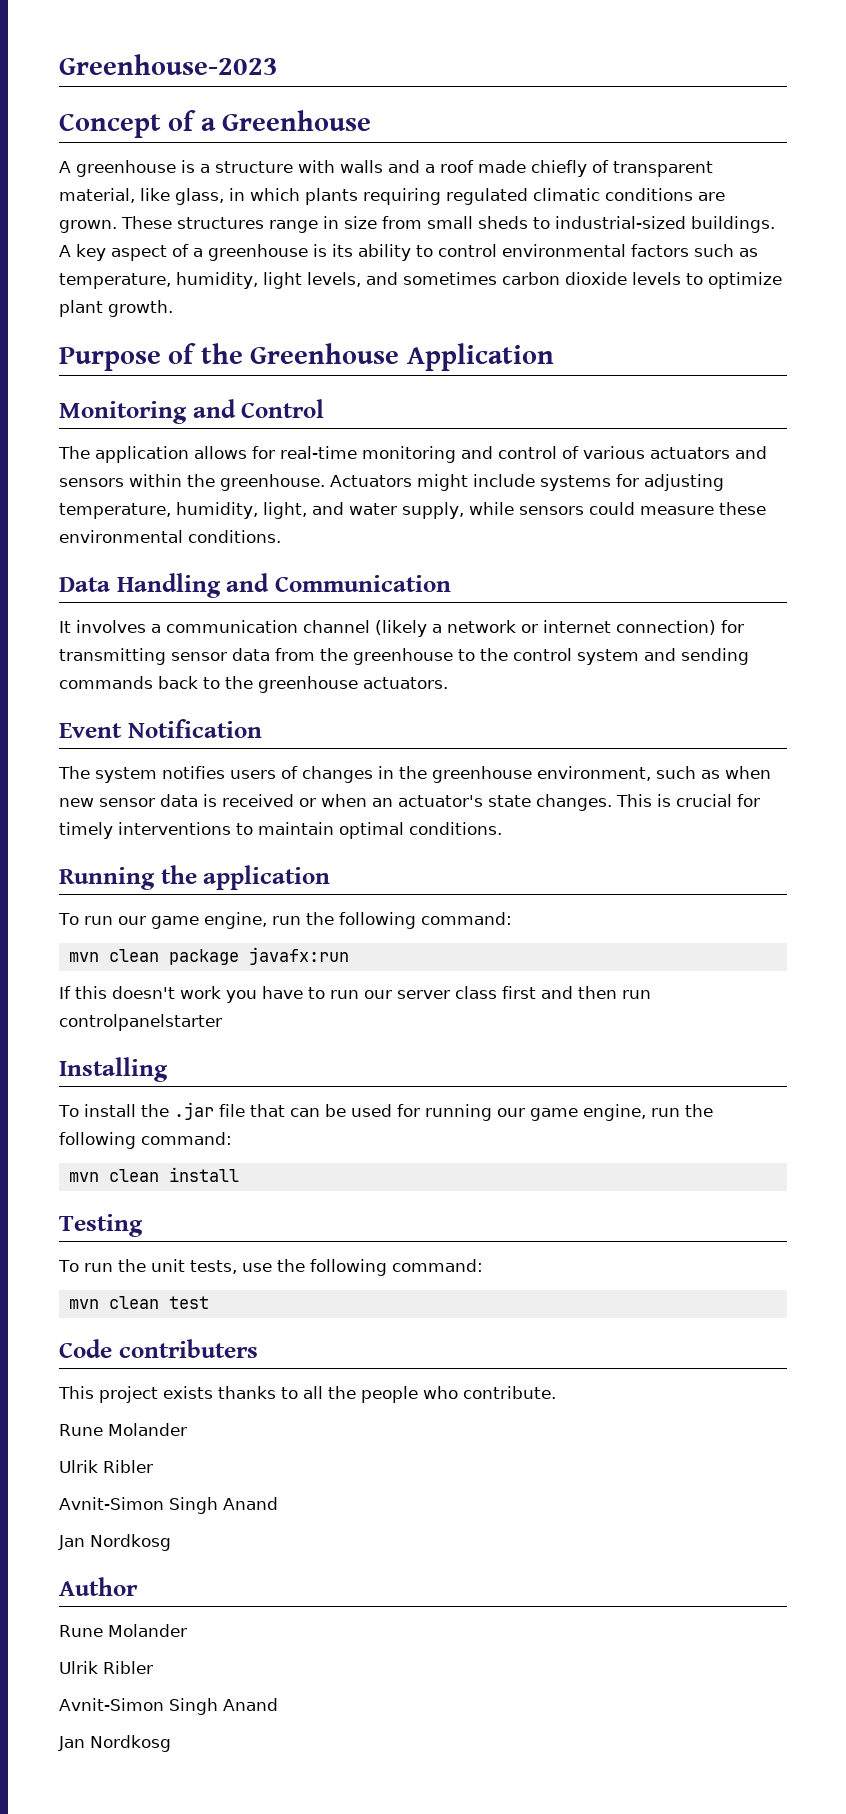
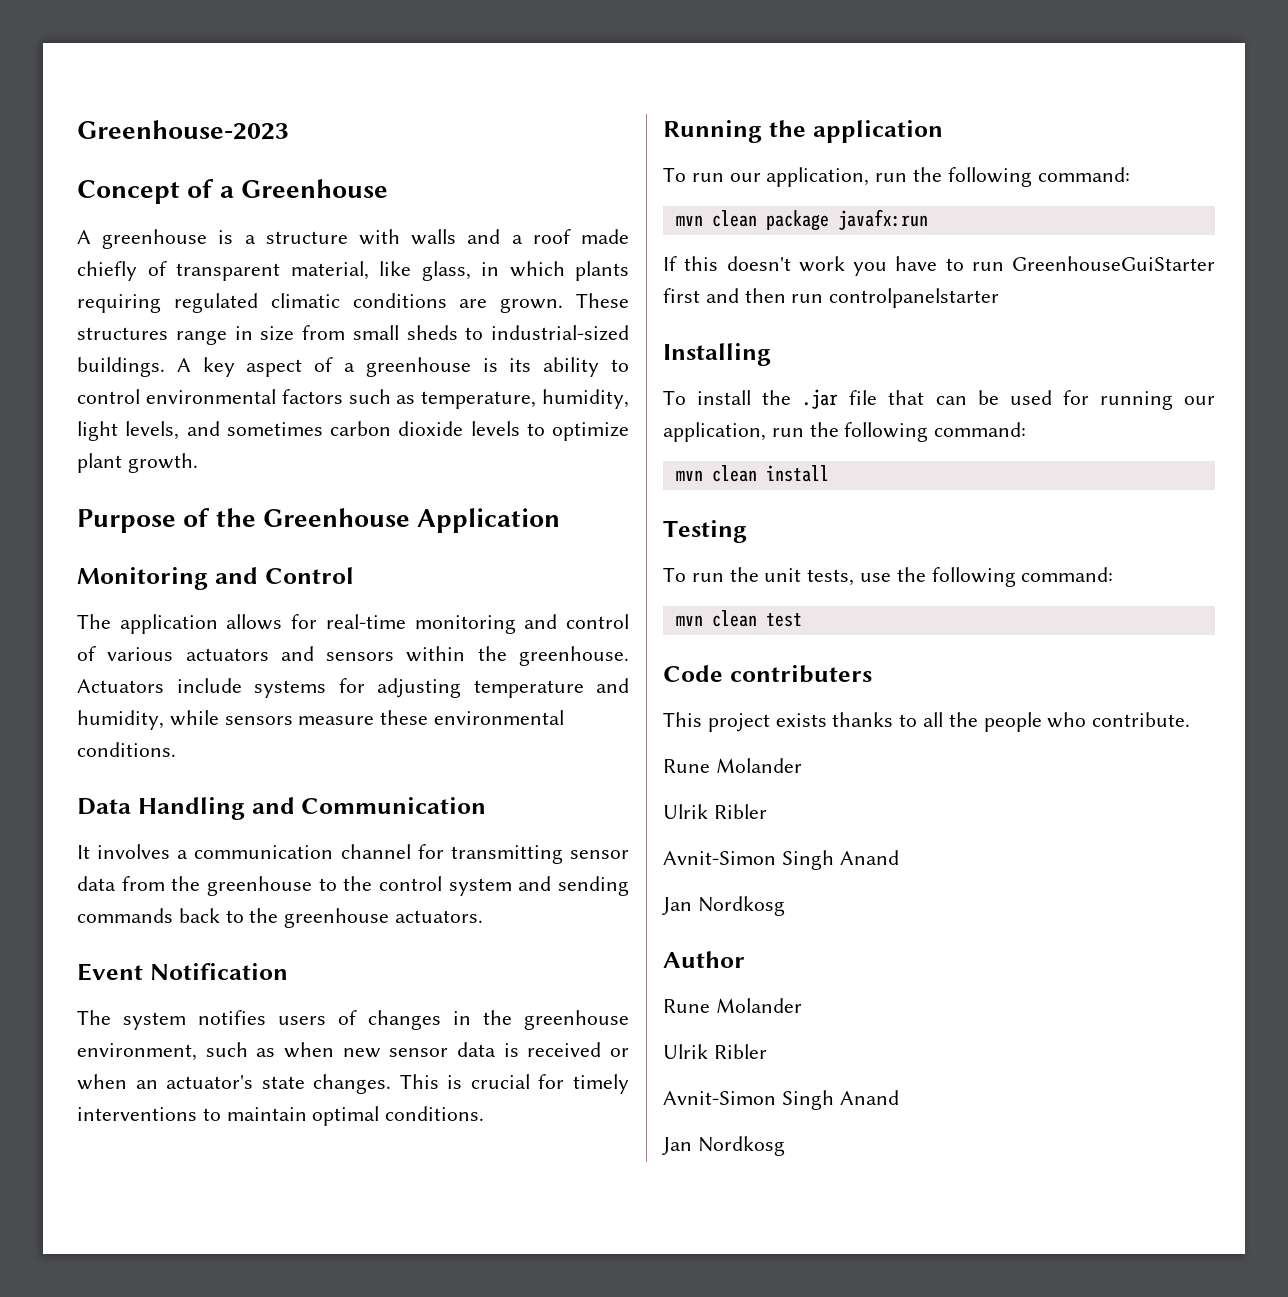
- Actuators might include systems for adjusting temperature, humidity, light, and water supply, while sensors could measure these environmental conditions.
+ Actuators include systems for adjusting temperature and humidity, while sensors measure these environmental conditions.
- It involves a communication channel (likely a network or internet connection) for transmitting sensor data from the greenhouse to the control system and sending commands back to the greenhouse actuators.
+ It involves a communication channel for transmitting sensor data from the greenhouse to the control system and sending commands back to the greenhouse actuators.
- To run our game engine, run the following command:
+ To run our application, run the following command:
- If this doesn't work you have to run our server class first and then run controlpanelstarter
+ If this doesn't work you have to run GreenhouseGuiStarter first and then run controlpanelstarter
- To install the .jar file that can be used for running our game engine, run the following command:
+ To install the .jar file that can be used for running our application, run the following command:

